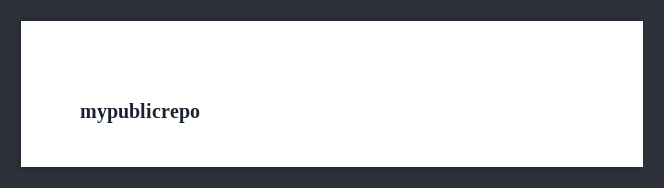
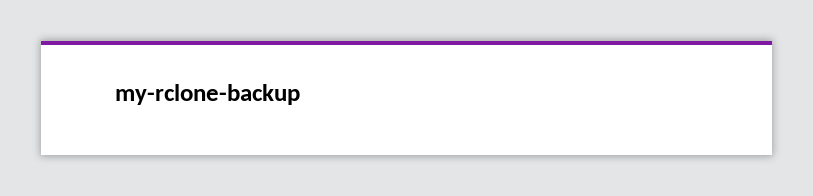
- mypublicrepo
+ my-rclone-backup

